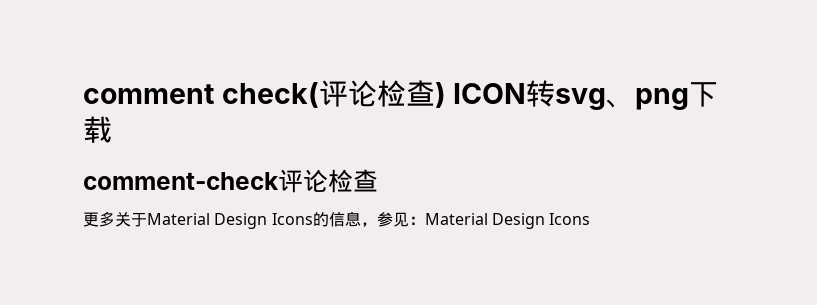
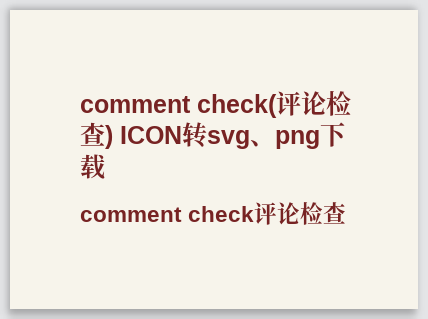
- comment-check评论检查
- 更多关于Material Design Icons的信息，参见：Material Design Icons
+ comment check评论检查

